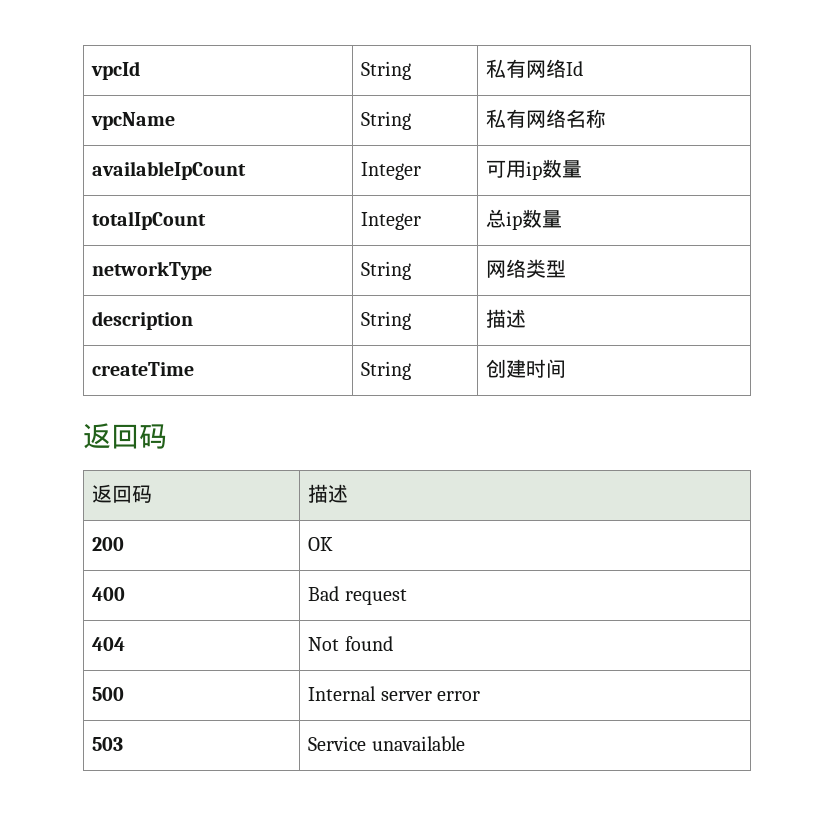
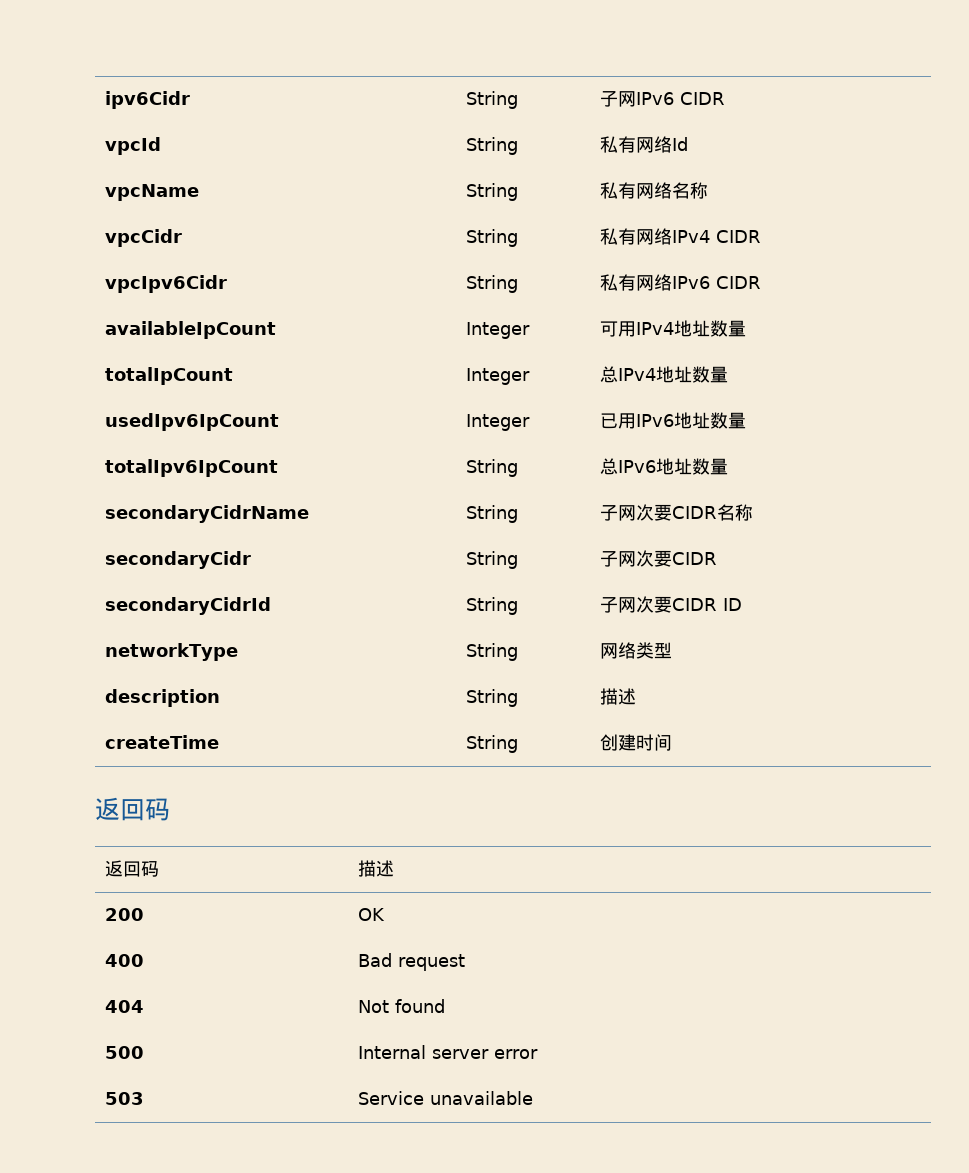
+ ipv6Cidr | String | 子网IPv6 CIDR
+ vpcCidr | String | 私有网络IPv4 CIDR
+ vpcIpv6Cidr | String | 私有网络IPv6 CIDR
- availableIpCount | Integer | 可用ip数量
+ availableIpCount | Integer | 可用IPv4地址数量
- totalIpCount | Integer | 总ip数量
+ totalIpCount | Integer | 总IPv4地址数量
+ usedIpv6IpCount | Integer | 已用IPv6地址数量
+ totalIpv6IpCount | String | 总IPv6地址数量
+ secondaryCidrName | String | 子网次要CIDR名称
+ secondaryCidr | String | 子网次要CIDR
+ secondaryCidrId | String | 子网次要CIDR ID

